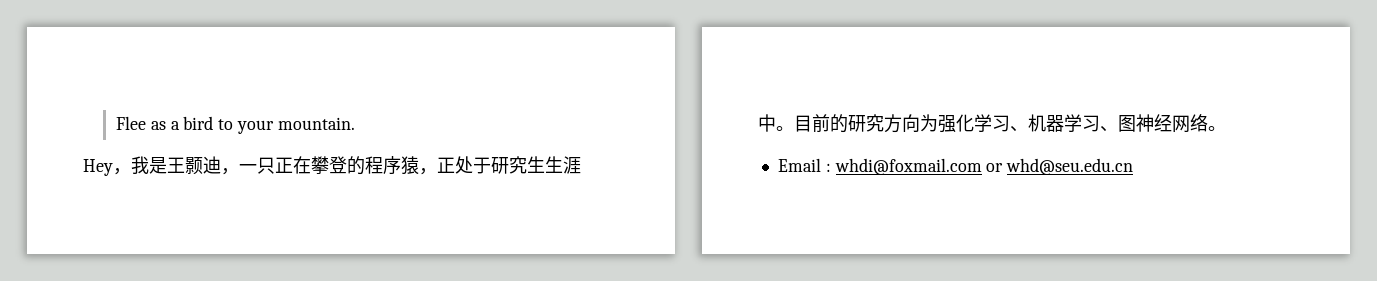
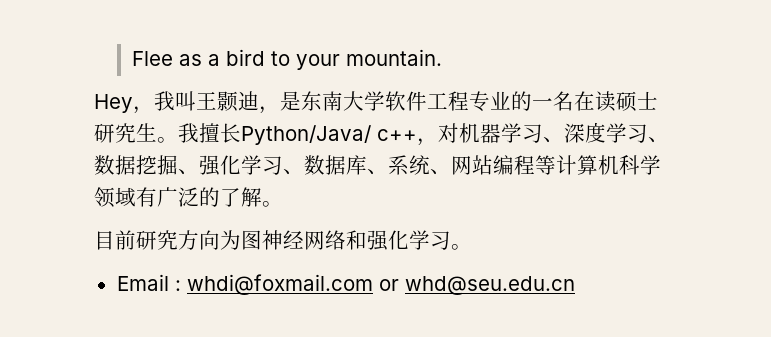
- Hey，我是王颢迪，一只正在攀登的程序猿，正处于研究生生涯中。目前的研究方向为强化学习、机器学习、图神经网络。
+ Hey，我叫王颢迪，是东南大学软件工程专业的一名在读硕士研究生。我擅长Python/Java/ c++，对机器学习、深度学习、数据挖掘、强化学习、数据库、系统、网站编程等计算机科学领域有广泛的了解。
+ 目前研究方向为图神经网络和强化学习。

